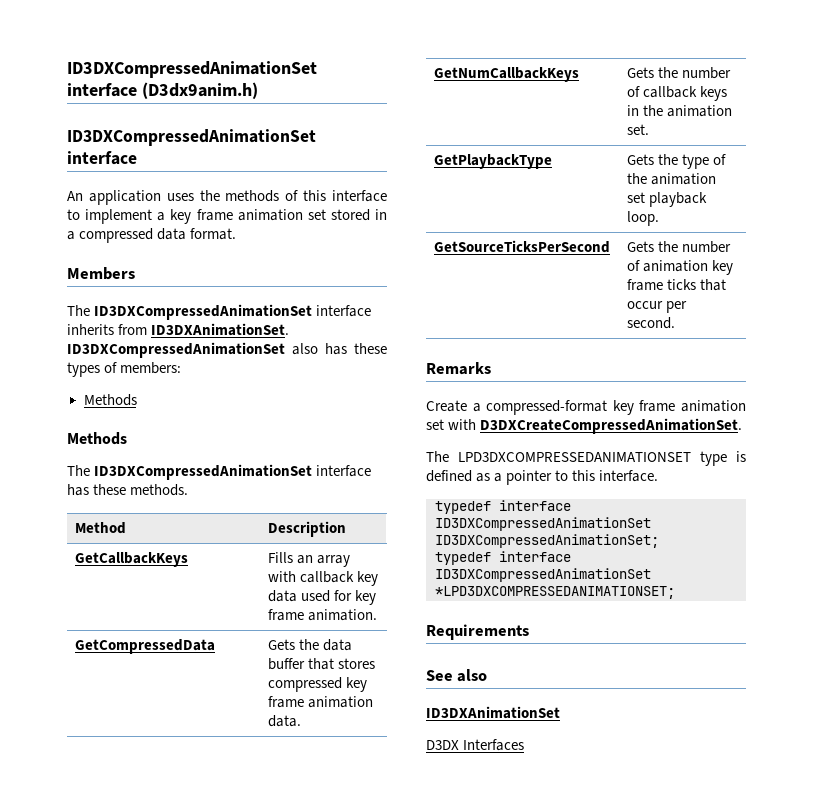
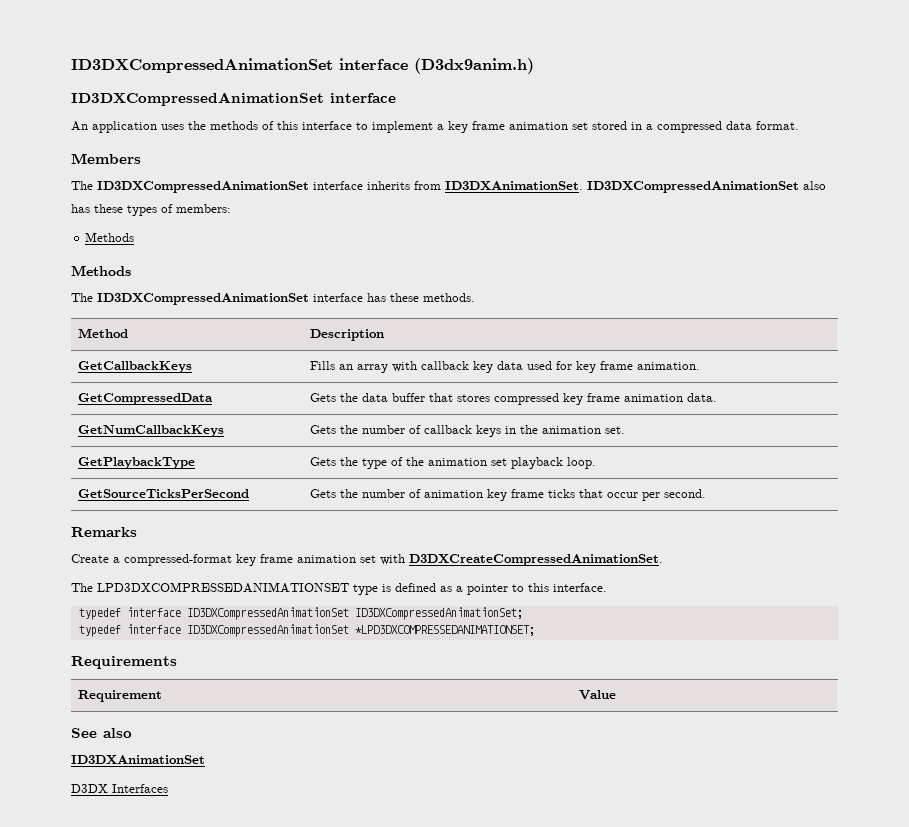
+ Requirement | Value

